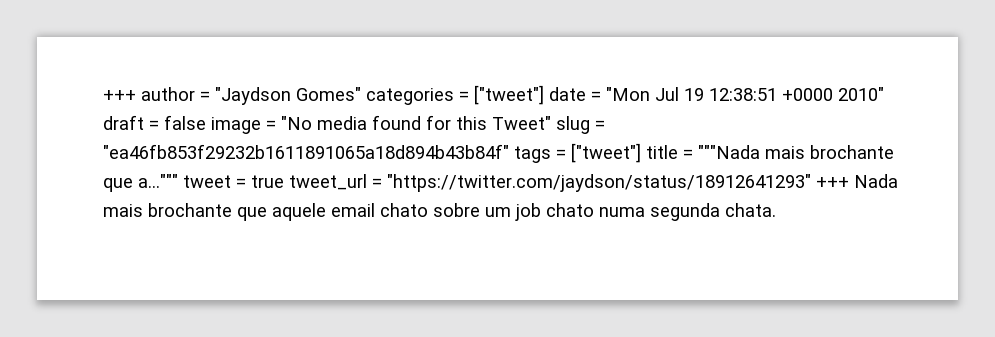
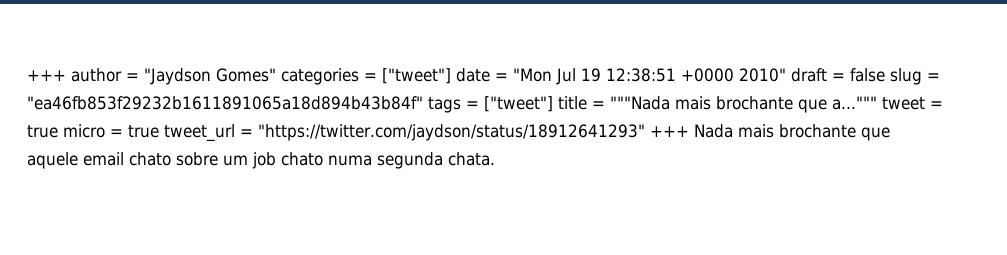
- +++ author = "Jaydson Gomes" categories = ["tweet"] date = "Mon Jul 19 12:38:51 +0000 2010" draft = false image = "No media found for this Tweet" slug = "ea46fb853f29232b1611891065a18d894b43b84f" tags = ["tweet"] title = """Nada mais brochante que a...""" tweet = true tweet_url = "https://twitter.com/jaydson/status/18912641293" +++ Nada mais brochante que aquele email chato sobre um job chato numa segunda chata.
+ +++ author = "Jaydson Gomes" categories = ["tweet"] date = "Mon Jul 19 12:38:51 +0000 2010" draft = false slug = "ea46fb853f29232b1611891065a18d894b43b84f" tags = ["tweet"] title = """Nada mais brochante que a...""" tweet = true micro = true tweet_url = "https://twitter.com/jaydson/status/18912641293" +++ Nada mais brochante que aquele email chato sobre um job chato numa segunda chata.

